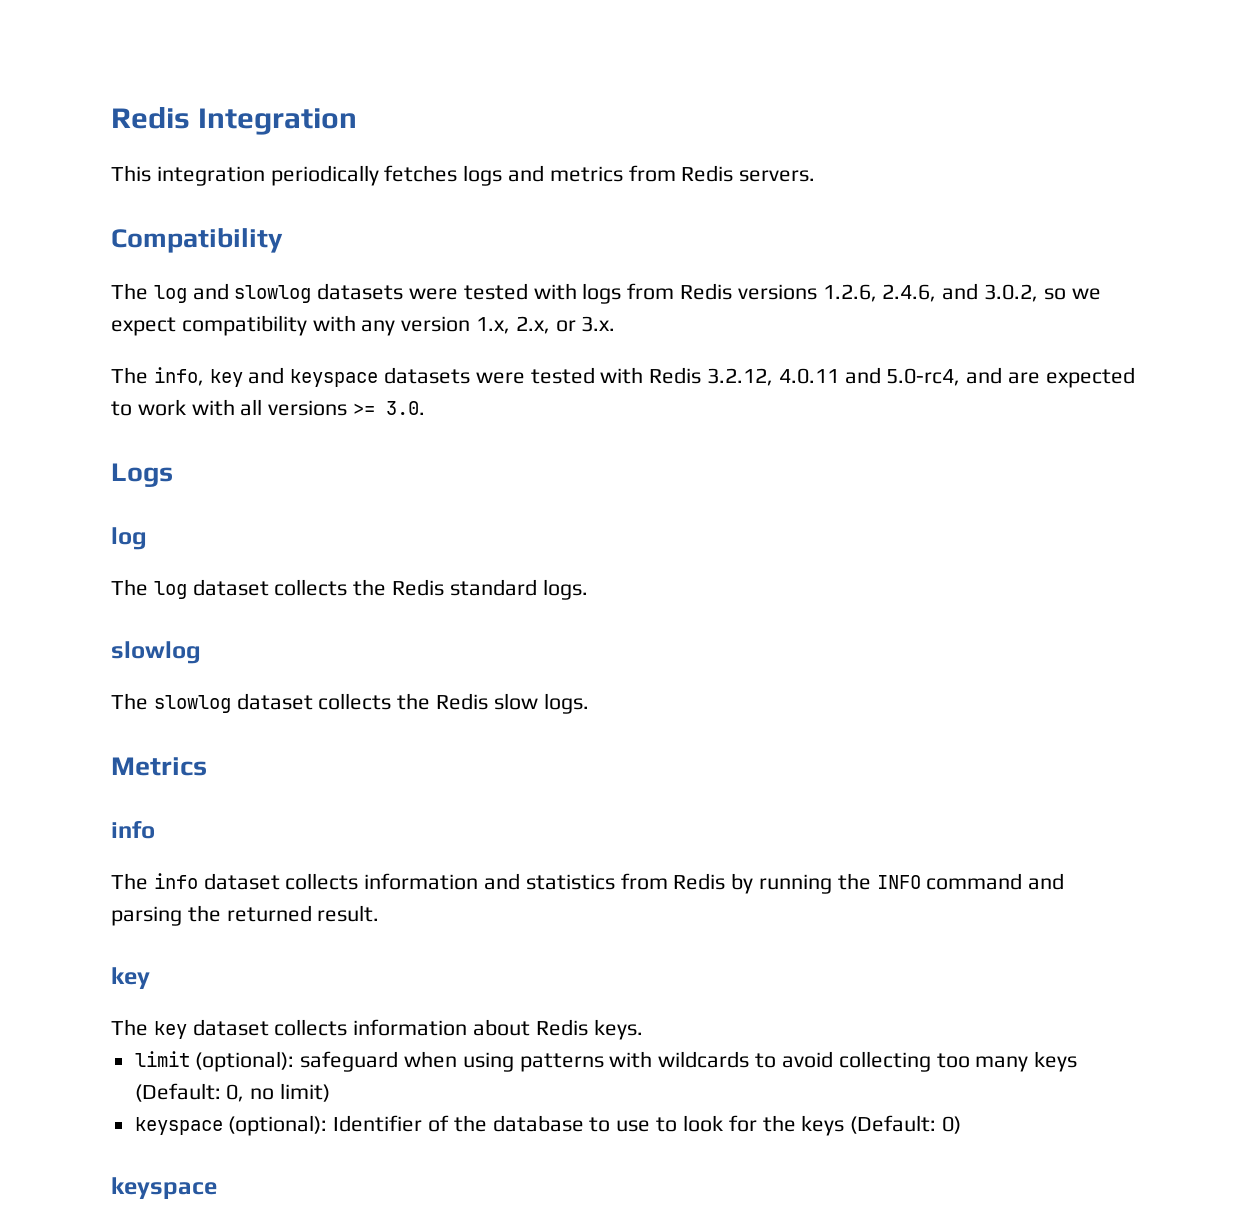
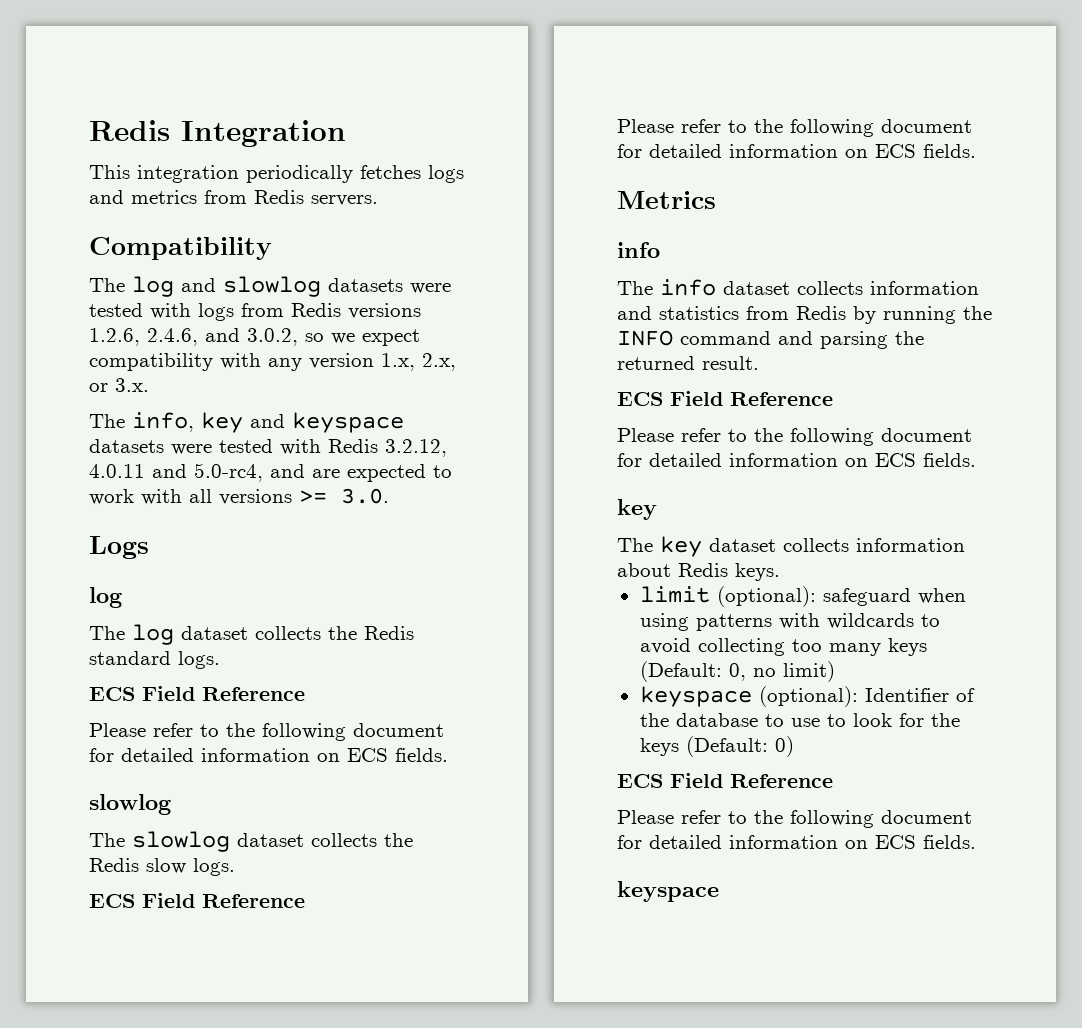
  The log dataset collects the Redis standard logs.
+ ECS Field Reference
+ Please refer to the following document for detailed information on ECS fields.
  The slowlog dataset collects the Redis slow logs.
+ ECS Field Reference
+ Please refer to the following document for detailed information on ECS fields.
  The info dataset collects information and statistics from Redis by running the INFO command and parsing the returned result.
+ ECS Field Reference
+ Please refer to the following document for detailed information on ECS fields.
  keyspace (optional): Identifier of the database to use to look for the keys (Default: 0)
+ ECS Field Reference
+ Please refer to the following document for detailed information on ECS fields.

